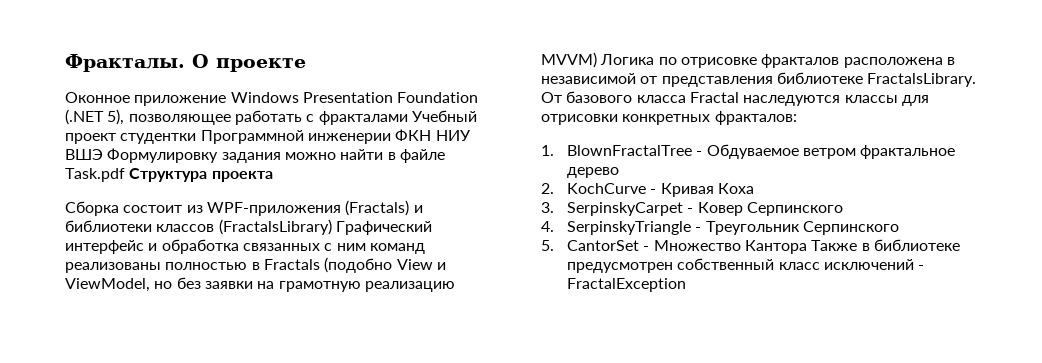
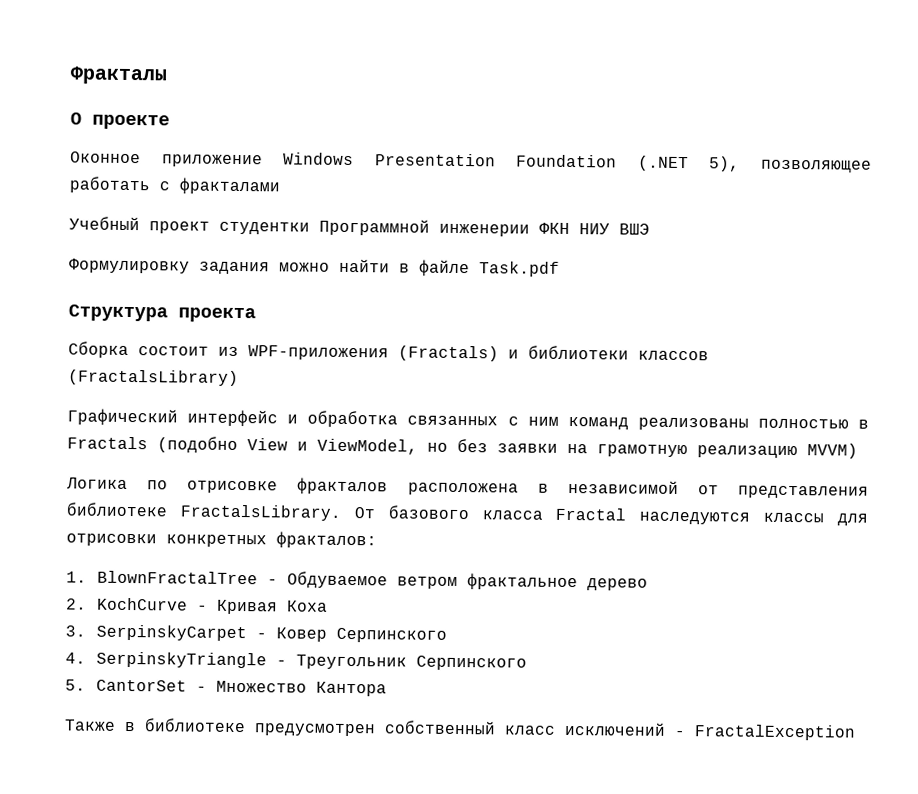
- Фракталы. О проекте
+ Фракталы
+ О проекте
- Оконное приложение Windows Presentation Foundation (.NET 5), позволяющее работать с фракталами Учебный проект студентки Программной инженерии ФКН НИУ ВШЭ Формулировку задания можно найти в файле Task.pdf Структура проекта
+ Оконное приложение Windows Presentation Foundation (.NET 5), позволяющее работать с фракталами
+ Учебный проект студентки Программной инженерии ФКН НИУ ВШЭ
+ Формулировку задания можно найти в файле Task.pdf
+ Структура проекта
- Сборка состоит из WPF-приложения (Fractals) и библиотеки классов (FractalsLibrary) Графический интерфейс и обработка связанных с ним команд реализованы полностью в Fractals (подобно View и ViewModel, но без заявки на грамотную реализацию MVVM) Логика по отрисовке фракталов расположена в независимой от представления библиотеке FractalsLibrary.
+ Сборка состоит из WPF-приложения (Fractals) и библиотеки классов (FractalsLibrary)
+ Графический интерфейс и обработка связанных с ним команд реализованы полностью в Fractals (подобно View и ViewModel, но без заявки на грамотную реализацию MVVM)
+ Логика по отрисовке фракталов расположена в независимой от представления библиотеке FractalsLibrary.
- 5. CantorSet - Множество Кантора Также в библиотеке предусмотрен собственный класс исключений - FractalException
+ 5. CantorSet - Множество Кантора
+ Также в библиотеке предусмотрен собственный класс исключений - FractalException

